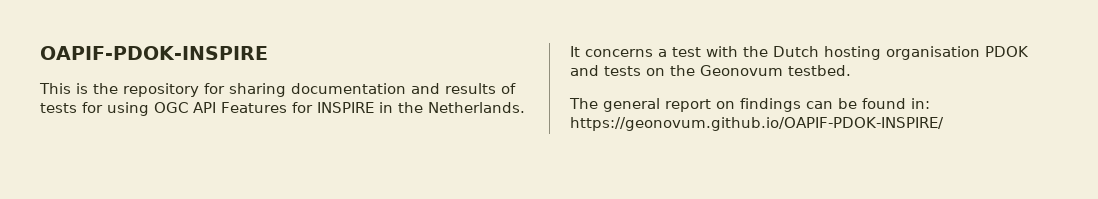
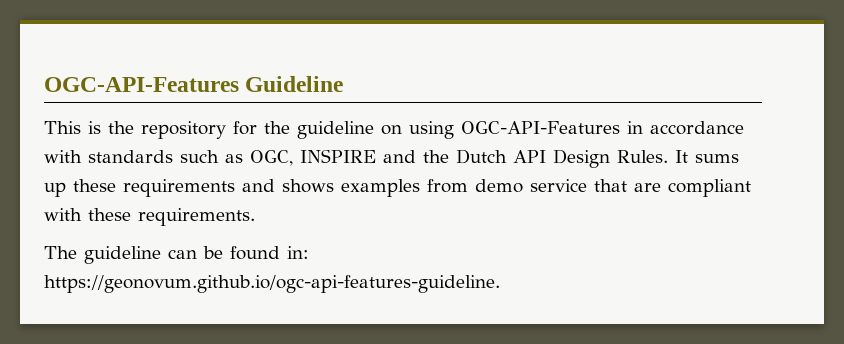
- OAPIF-PDOK-INSPIRE
+ OGC-API-Features Guideline
- This is the repository for sharing documentation and results of tests for using OGC API Features for INSPIRE in the Netherlands. It concerns a test with the Dutch hosting organisation PDOK and tests on the Geonovum testbed.
- The general report on findings can be found in: https://geonovum.github.io/OAPIF-PDOK-INSPIRE/
+ This is the repository for the guideline on using OGC-API-Features in accordance with standards such as OGC, INSPIRE and the Dutch API Design Rules. It sums up these requirements and shows examples from demo service that are compliant with these requirements.
+ The guideline can be found in: https://geonovum.github.io/ogc-api-features-guideline.

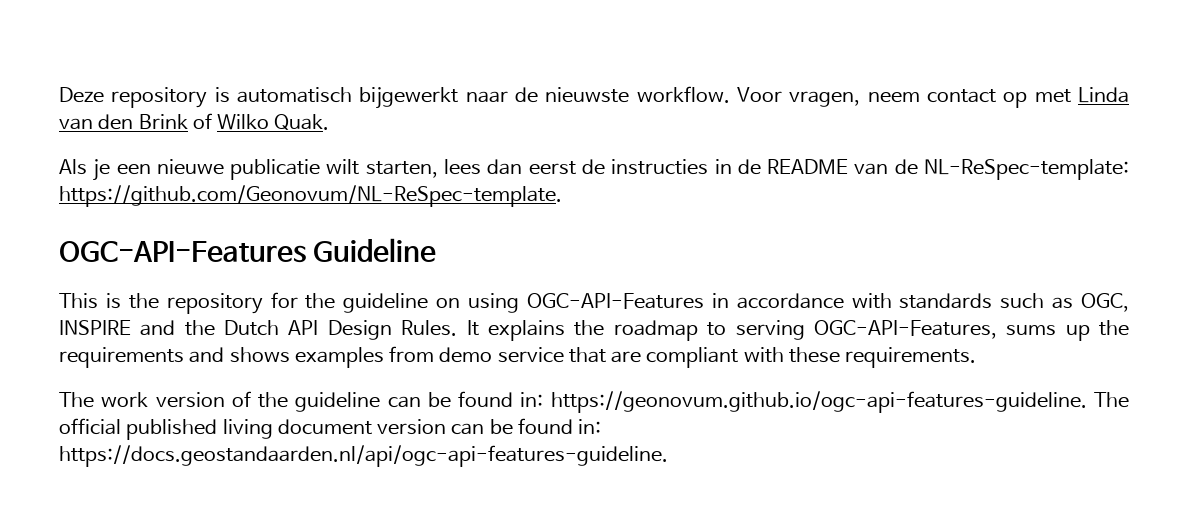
+ Deze repository is automatisch bijgewerkt naar de nieuwste workflow. Voor vragen, neem contact op met Linda van den Brink of Wilko Quak.
+ Als je een nieuwe publicatie wilt starten, lees dan eerst de instructies in de README van de NL-ReSpec-template: https://github.com/Geonovum/NL-ReSpec-template.
- It sums up these requirements and shows examples from demo service that are compliant with these requirements.
+ It explains the roadmap to serving OGC-API-Features, sums up the requirements and shows examples from demo service that are compliant with these requirements.
- The guideline can be found in: https://geonovum.github.io/ogc-api-features-guideline.
+ The work version of the guideline can be found in: https://geonovum.github.io/ogc-api-features-guideline. The official published living document version can be found in: https://docs.geostandaarden.nl/api/ogc-api-features-guideline.

